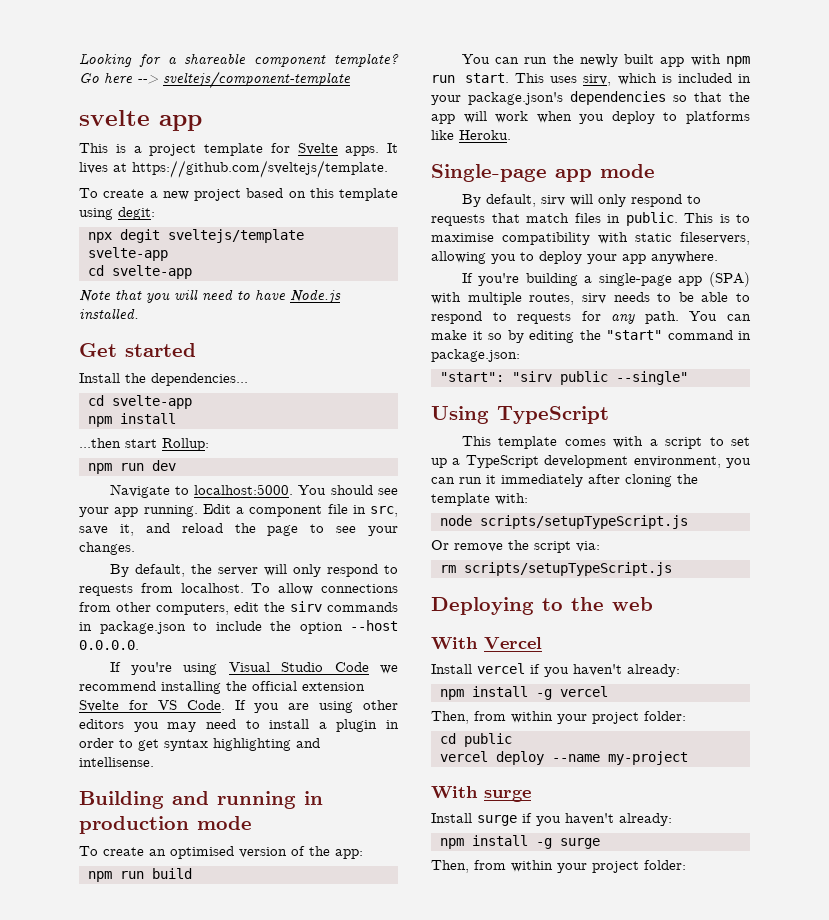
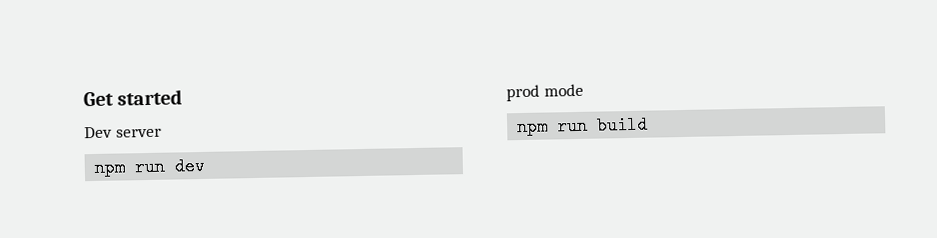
- Looking for a shareable component template? Go here --> sveltejs/component-template
- svelte app
- This is a project template for Svelte apps. It lives at https://github.com/sveltejs/template.
- To create a new project based on this template using degit:
- npx degit sveltejs/template svelte-app
- cd svelte-app
- Note that you will need to have Node.js installed.
  Get started
- Install the dependencies...
- cd svelte-app
- npm install
- ...then start Rollup:
+ Dev server
  npm run dev
- Navigate to localhost:5000. You should see your app running. Edit a component file in src, save it, and reload the page to see your changes.
- By default, the server will only respond to requests from localhost. To allow connections from other computers, edit the sirv commands in package.json to include the option --host 0.0.0.0.
- If you're using Visual Studio Code we recommend installing the official extension Svelte for VS Code. If you are using other editors you may need to install a plugin in order to get syntax highlighting and intellisense.
- Building and running in production mode
- To create an optimised version of the app:
+ prod mode
  npm run build
- You can run the newly built app with npm run start. This uses sirv, which is included in your package.json's dependencies so that the app will work when you deploy to platforms like Heroku.
- Single-page app mode
- By default, sirv will only respond to requests that match files in public. This is to maximise compatibility with static fileservers, allowing you to deploy your app anywhere.
- If you're building a single-page app (SPA) with multiple routes, sirv needs to be able to respond to requests for any path. You can make it so by editing the "start" command in package.json:
- "start": "sirv public --single"
- Using TypeScript
- This template comes with a script to set up a TypeScript development environment, you can run it immediately after cloning the template with:
- node scripts/setupTypeScript.js
- Or remove the script via:
- rm scripts/setupTypeScript.js
- Deploying to the web
- With Vercel
- Install vercel if you haven't already:
- npm install -g vercel
- Then, from within your project folder:
- cd public
- vercel deploy --name my-project
- With surge
- Install surge if you haven't already:
- npm install -g surge
- Then, from within your project folder:

